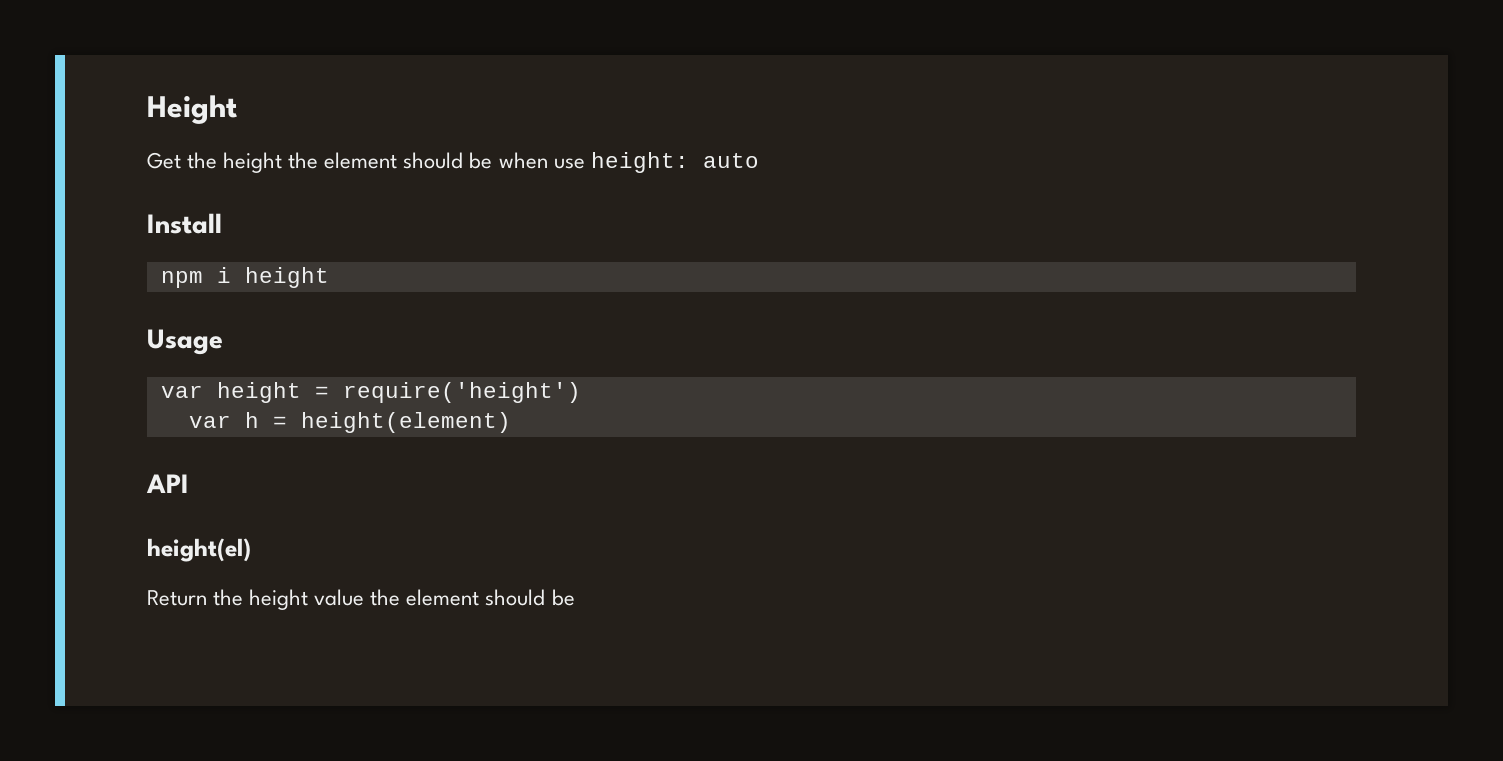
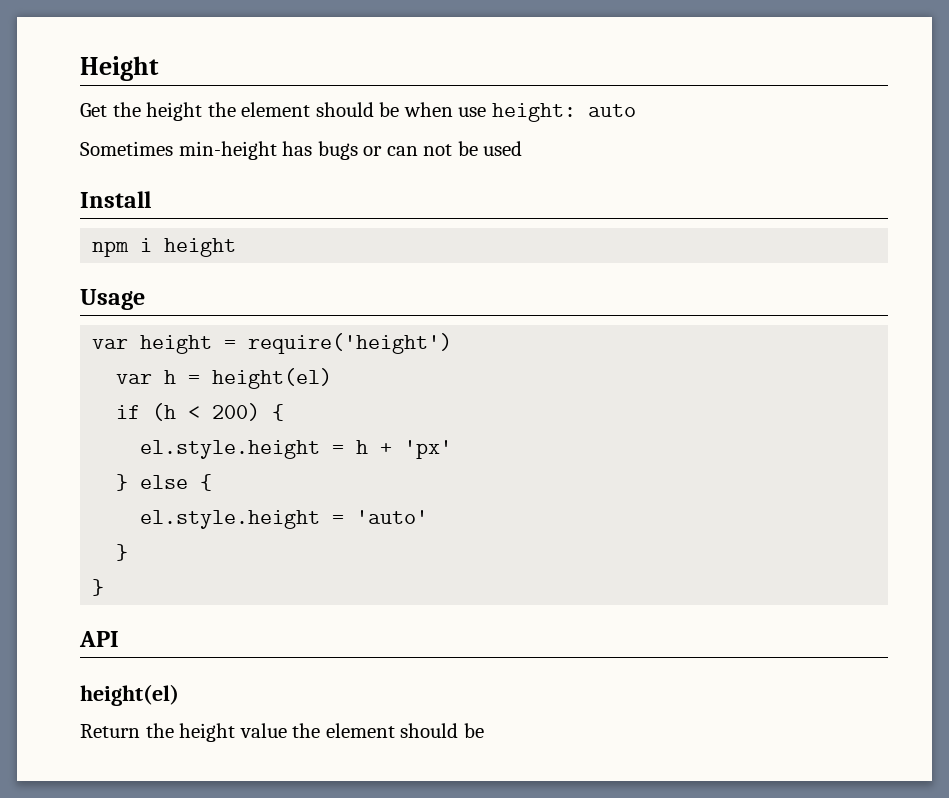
+ Sometimes min-height has bugs or can not be used
- var h = height(element)
+ var h = height(el)
+ if (h < 200) {
+ el.style.height = h + 'px'
+ } else {
+ el.style.height = 'auto'
+ }
+ }

